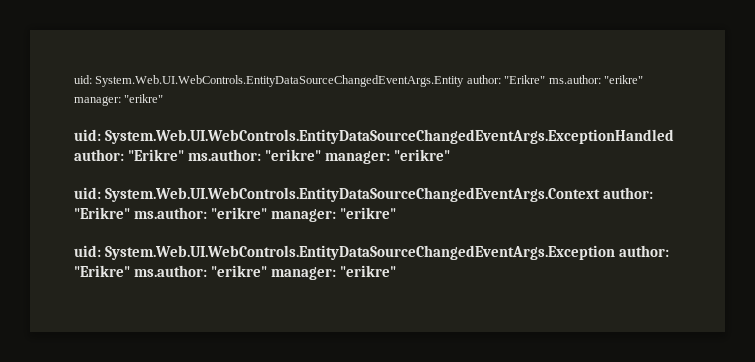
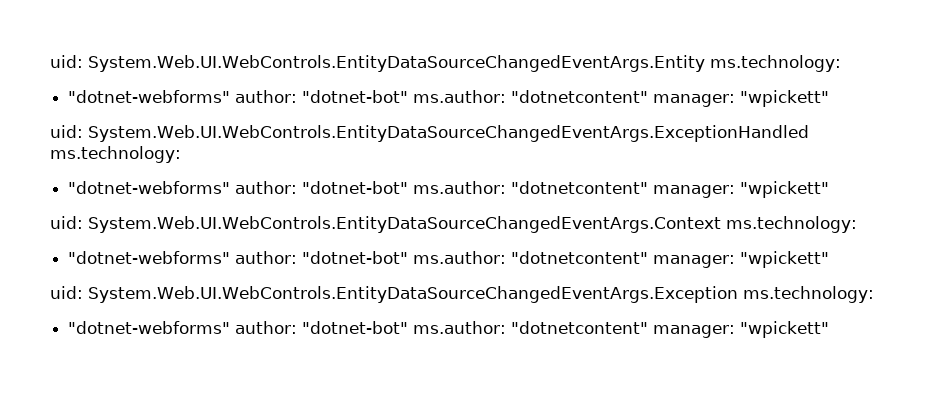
- uid: System.Web.UI.WebControls.EntityDataSourceChangedEventArgs.Entity author: "Erikre" ms.author: "erikre" manager: "erikre"
- uid: System.Web.UI.WebControls.EntityDataSourceChangedEventArgs.ExceptionHandled author: "Erikre" ms.author: "erikre" manager: "erikre"
- uid: System.Web.UI.WebControls.EntityDataSourceChangedEventArgs.Context author: "Erikre" ms.author: "erikre" manager: "erikre"
- uid: System.Web.UI.WebControls.EntityDataSourceChangedEventArgs.Exception author: "Erikre" ms.author: "erikre" manager: "erikre"
+ uid: System.Web.UI.WebControls.EntityDataSourceChangedEventArgs.Entity ms.technology:
+ "dotnet-webforms" author: "dotnet-bot" ms.author: "dotnetcontent" manager: "wpickett"
+ uid: System.Web.UI.WebControls.EntityDataSourceChangedEventArgs.ExceptionHandled ms.technology:
+ "dotnet-webforms" author: "dotnet-bot" ms.author: "dotnetcontent" manager: "wpickett"
+ uid: System.Web.UI.WebControls.EntityDataSourceChangedEventArgs.Context ms.technology:
+ "dotnet-webforms" author: "dotnet-bot" ms.author: "dotnetcontent" manager: "wpickett"
+ uid: System.Web.UI.WebControls.EntityDataSourceChangedEventArgs.Exception ms.technology:
+ "dotnet-webforms" author: "dotnet-bot" ms.author: "dotnetcontent" manager: "wpickett"

